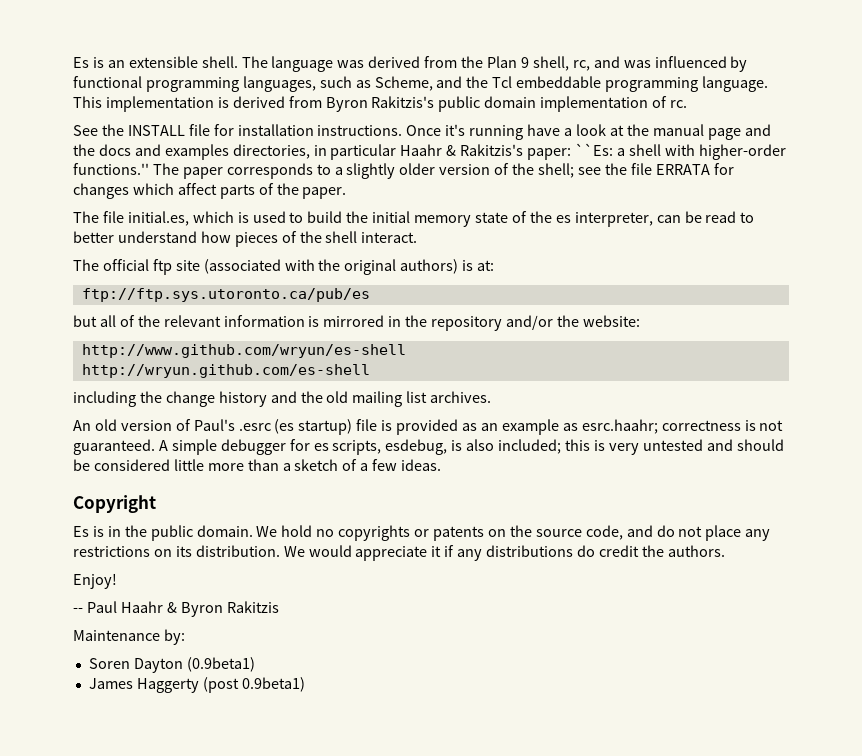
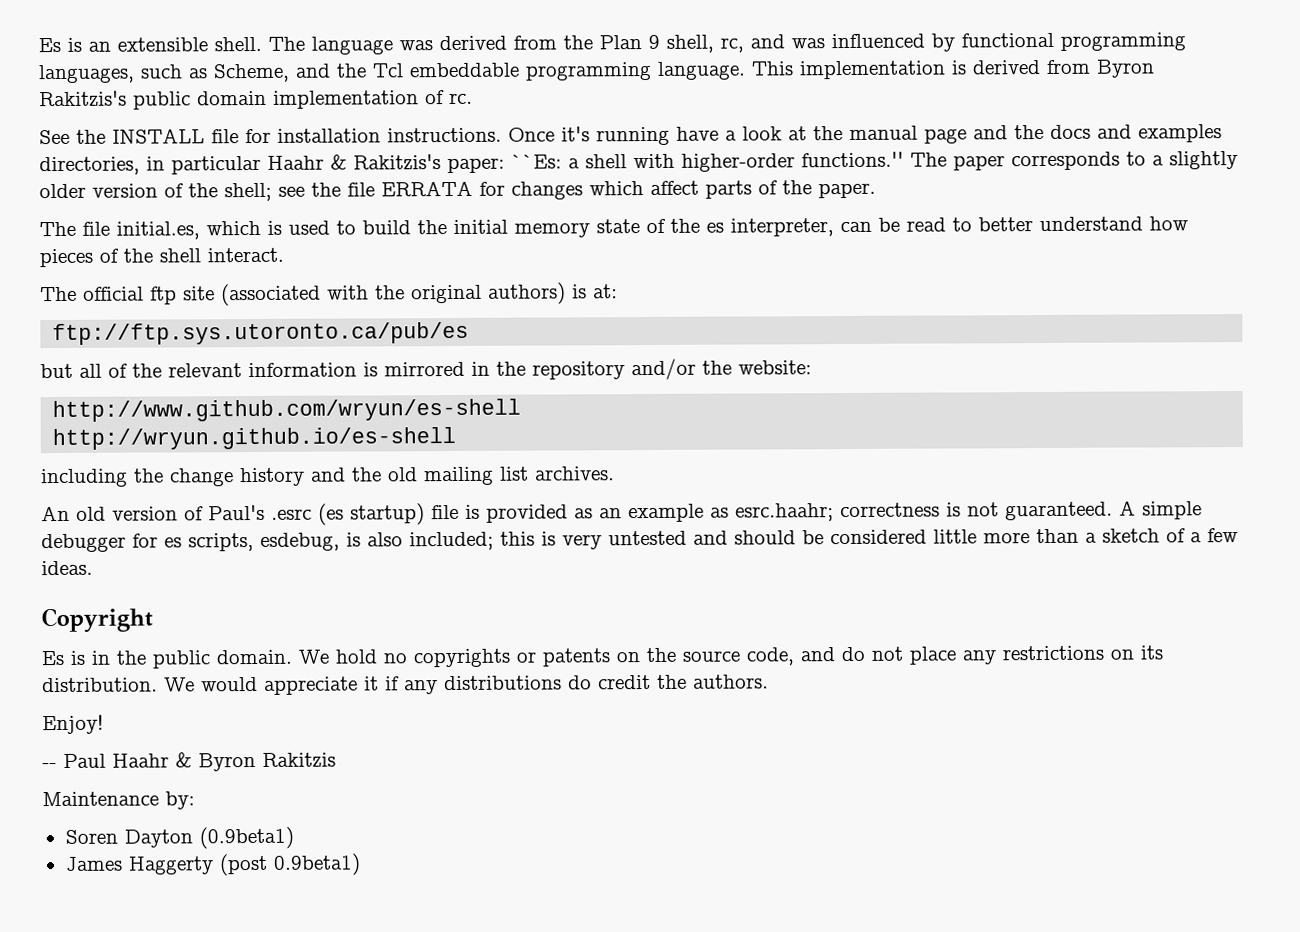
- http://wryun.github.com/es-shell
+ http://wryun.github.io/es-shell

